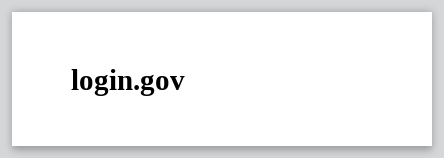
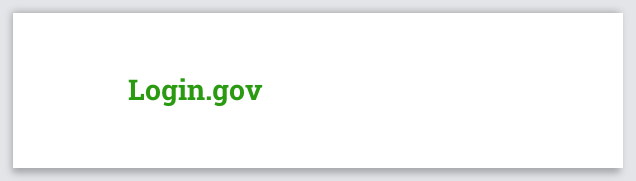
- login.gov
+ Login.gov

